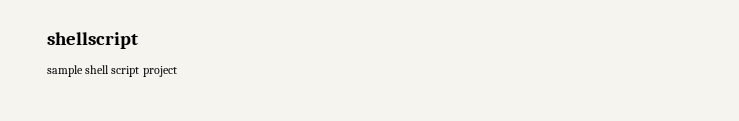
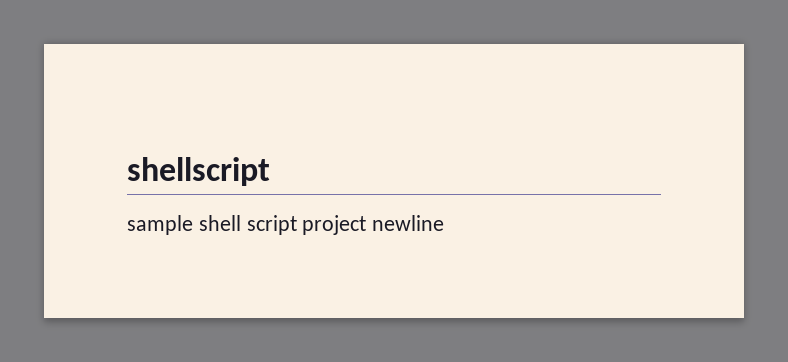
- sample shell script project
+ sample shell script project newline

